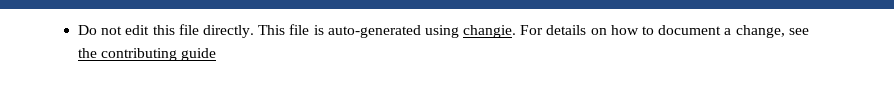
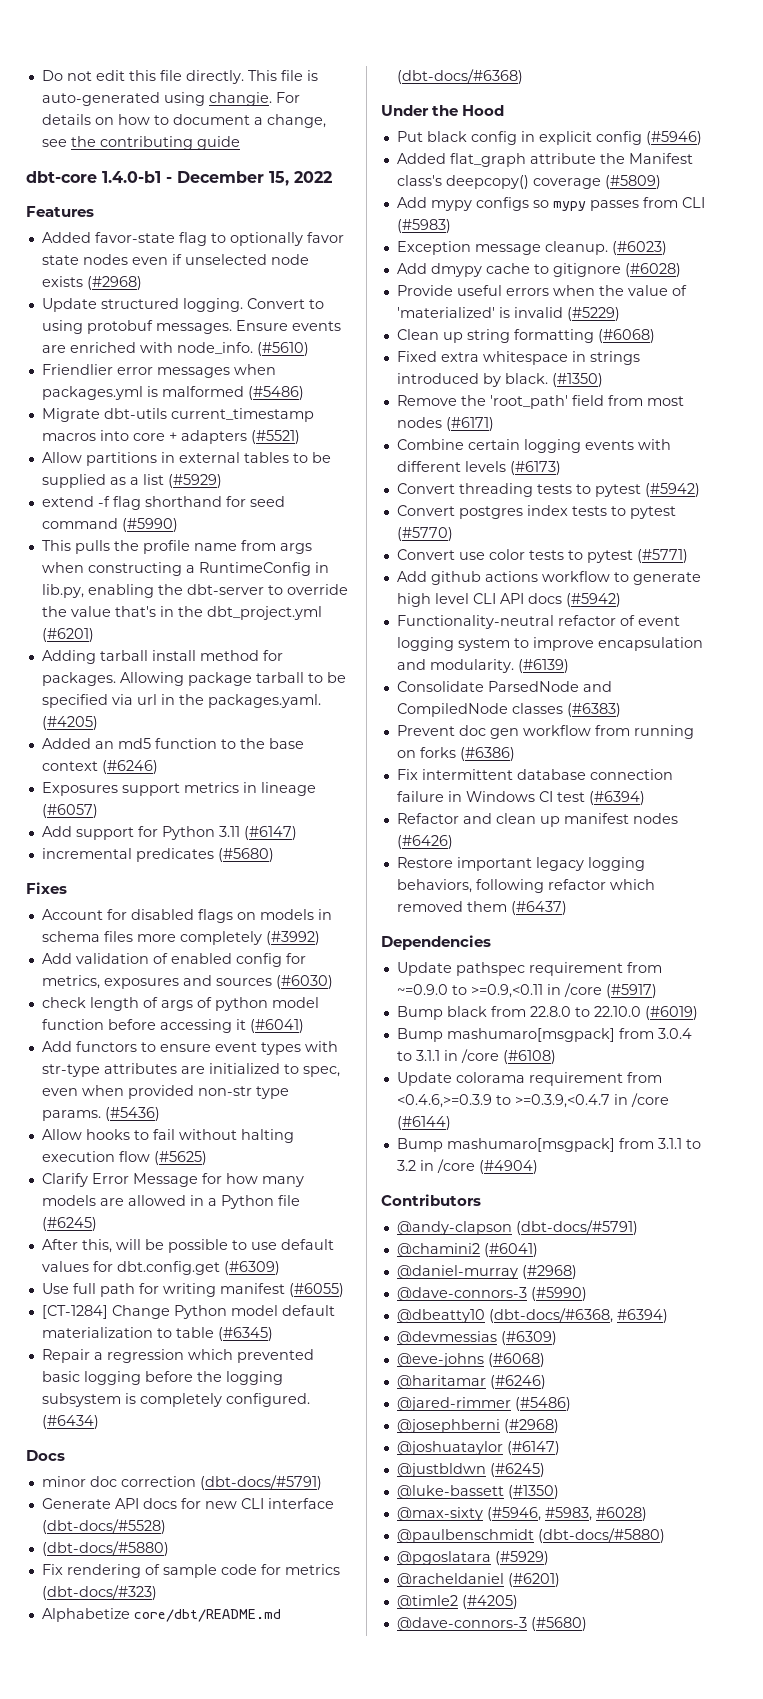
+ dbt-core 1.4.0-b1 - December 15, 2022
+ Features
+ Added favor-state flag to optionally favor state nodes even if unselected node exists (#2968)
+ Update structured logging. Convert to using protobuf messages. Ensure events are enriched with node_info. (#5610)
+ Friendlier error messages when packages.yml is malformed (#5486)
+ Migrate dbt-utils current_timestamp macros into core + adapters (#5521)
+ Allow partitions in external tables to be supplied as a list (#5929)
+ extend -f flag shorthand for seed command (#5990)
+ This pulls the profile name from args when constructing a RuntimeConfig in lib.py, enabling the dbt-server to override the value that's in the dbt_project.yml (#6201)
+ Adding tarball install method for packages. Allowing package tarball to be specified via url in the packages.yaml. (#4205)
+ Added an md5 function to the base context (#6246)
+ Exposures support metrics in lineage (#6057)
+ Add support for Python 3.11 (#6147)
+ incremental predicates (#5680)
+ Fixes
+ Account for disabled flags on models in schema files more completely (#3992)
+ Add validation of enabled config for metrics, exposures and sources (#6030)
+ check length of args of python model function before accessing it (#6041)
+ Add functors to ensure event types with str-type attributes are initialized to spec, even when provided non-str type params. (#5436)
+ Allow hooks to fail without halting execution flow (#5625)
+ Clarify Error Message for how many models are allowed in a Python file (#6245)
+ After this, will be possible to use default values for dbt.config.get (#6309)
+ Use full path for writing manifest (#6055)
+ [CT-1284] Change Python model default materialization to table (#6345)
+ Repair a regression which prevented basic logging before the logging subsystem is completely configured. (#6434)
+ Docs
+ minor doc correction (dbt-docs/#5791)
+ Generate API docs for new CLI interface (dbt-docs/#5528)
+ (dbt-docs/#5880)
+ Fix rendering of sample code for metrics (dbt-docs/#323)
+ Alphabetize core/dbt/README.md (dbt-docs/#6368)
+ Under the Hood
+ Put black config in explicit config (#5946)
+ Added flat_graph attribute the Manifest class's deepcopy() coverage (#5809)
+ Add mypy configs so mypy passes from CLI (#5983)
+ Exception message cleanup. (#6023)
+ Add dmypy cache to gitignore (#6028)
+ Provide useful errors when the value of 'materialized' is invalid (#5229)
+ Clean up string formatting (#6068)
+ Fixed extra whitespace in strings introduced by black. (#1350)
+ Remove the 'root_path' field from most nodes (#6171)
+ Combine certain logging events with different levels (#6173)
+ Convert threading tests to pytest (#5942)
+ Convert postgres index tests to pytest (#5770)
+ Convert use color tests to pytest (#5771)
+ Add github actions workflow to generate high level CLI API docs (#5942)
+ Functionality-neutral refactor of event logging system to improve encapsulation and modularity. (#6139)
+ Consolidate ParsedNode and CompiledNode classes (#6383)
+ Prevent doc gen workflow from running on forks (#6386)
+ Fix intermittent database connection failure in Windows CI test (#6394)
+ Refactor and clean up manifest nodes (#6426)
+ Restore important legacy logging behaviors, following refactor which removed them (#6437)
+ Dependencies
+ Update pathspec requirement from ~=0.9.0 to >=0.9,<0.11 in /core (#5917)
+ Bump black from 22.8.0 to 22.10.0 (#6019)
+ Bump mashumaro[msgpack] from 3.0.4 to 3.1.1 in /core (#6108)
+ Update colorama requirement from <0.4.6,>=0.3.9 to >=0.3.9,<0.4.7 in /core (#6144)
+ Bump mashumaro[msgpack] from 3.1.1 to 3.2 in /core (#4904)
+ Contributors
+ @andy-clapson (dbt-docs/#5791)
+ @chamini2 (#6041)
+ @daniel-murray (#2968)
+ @dave-connors-3 (#5990)
+ @dbeatty10 (dbt-docs/#6368, #6394)
+ @devmessias (#6309)
+ @eve-johns (#6068)
+ @haritamar (#6246)
+ @jared-rimmer (#5486)
+ @josephberni (#2968)
+ @joshuataylor (#6147)
+ @justbldwn (#6245)
+ @luke-bassett (#1350)
+ @max-sixty (#5946, #5983, #6028)
+ @paulbenschmidt (dbt-docs/#5880)
+ @pgoslatara (#5929)
+ @racheldaniel (#6201)
+ @timle2 (#4205)
+ @dave-connors-3 (#5680)

